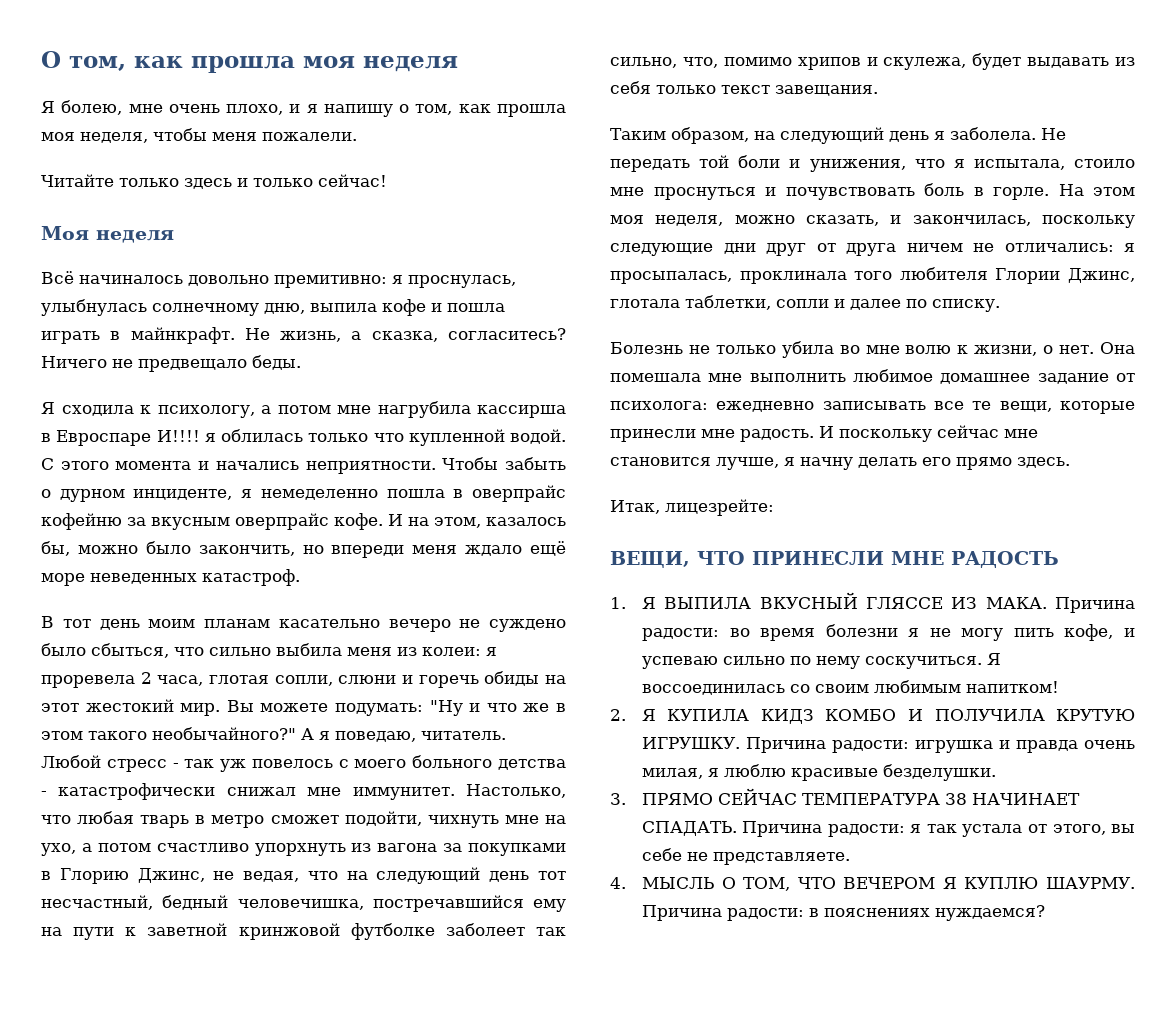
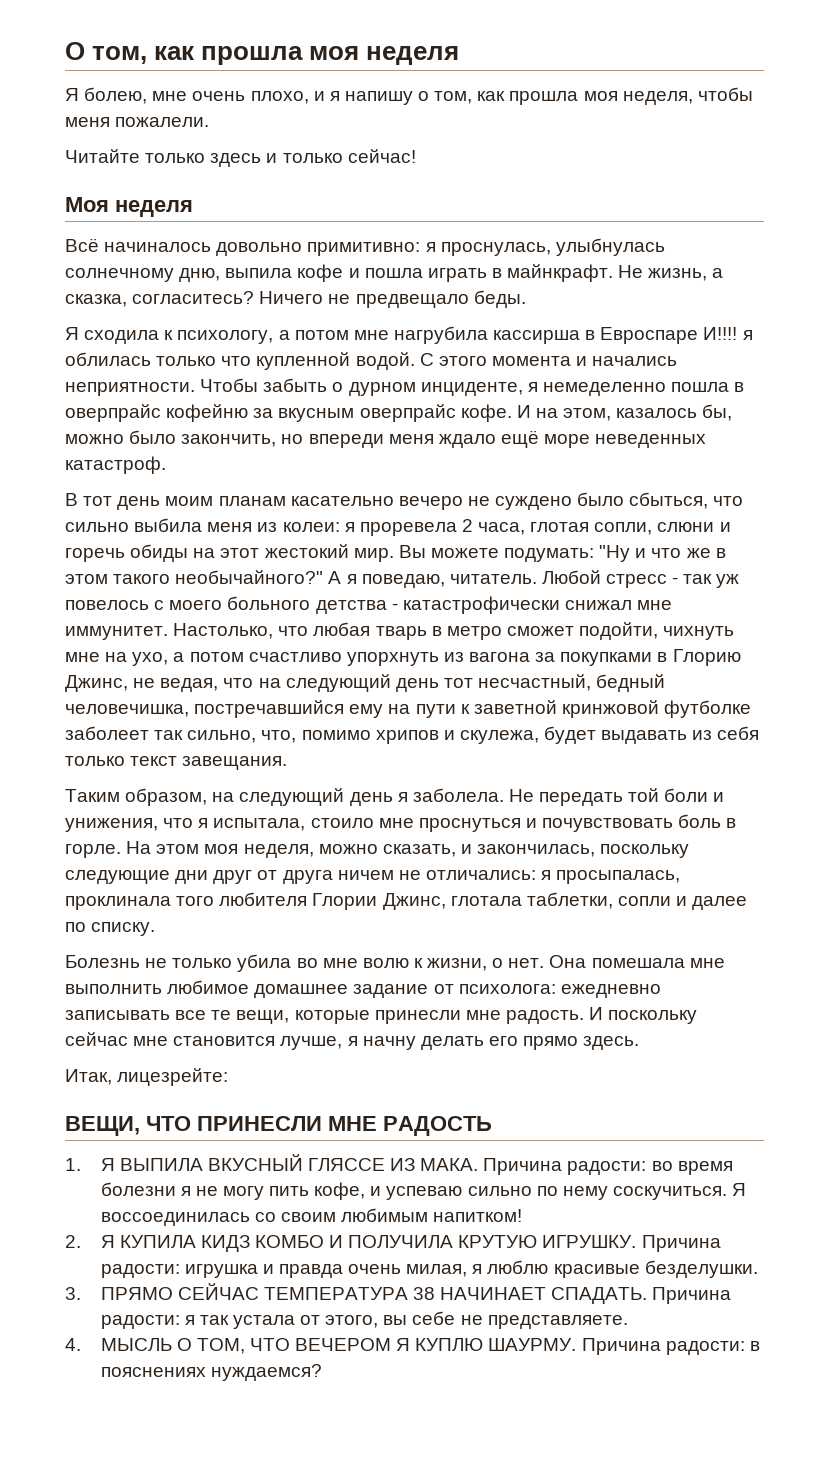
- Всё начиналось довольно премитивно: я проснулась, улыбнулась солнечному дню, выпила кофе и пошла играть в майнкрафт.
+ Всё начиналось довольно примитивно: я проснулась, улыбнулась солнечному дню, выпила кофе и пошла играть в майнкрафт.

